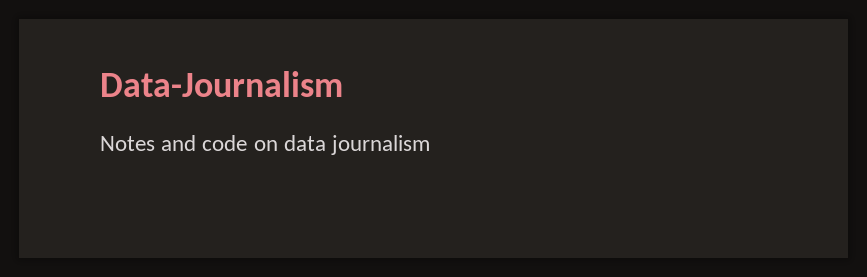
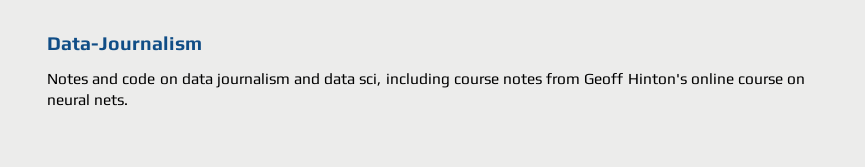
- Notes and code on data journalism
+ Notes and code on data journalism and data sci, including course notes from Geoff Hinton's online course on neural nets.

